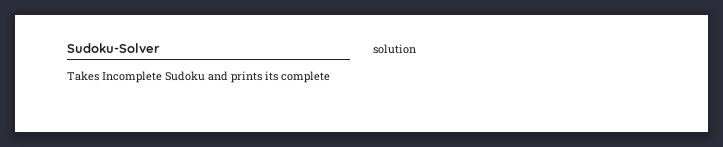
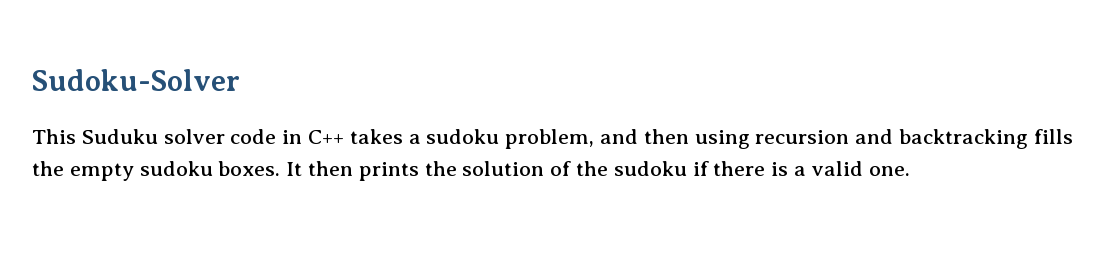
- Takes Incomplete Sudoku and prints its complete solution
+ This Suduku solver code in C++ takes a sudoku problem, and then using recursion and backtracking fills the empty sudoku boxes. It then prints the solution of the sudoku if there is a valid one.

